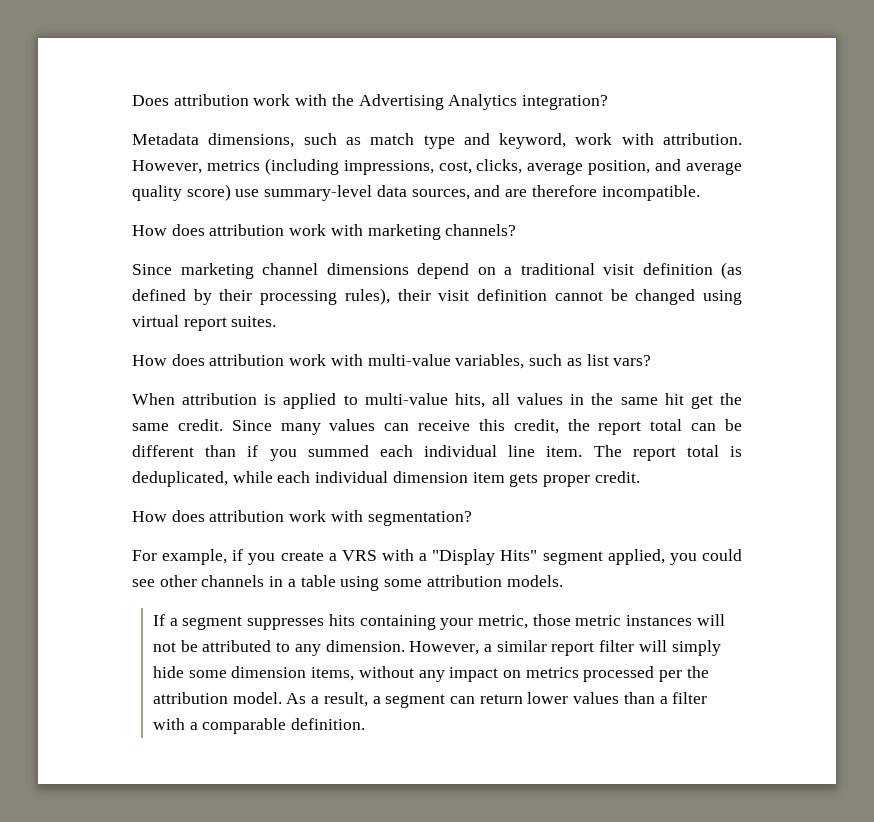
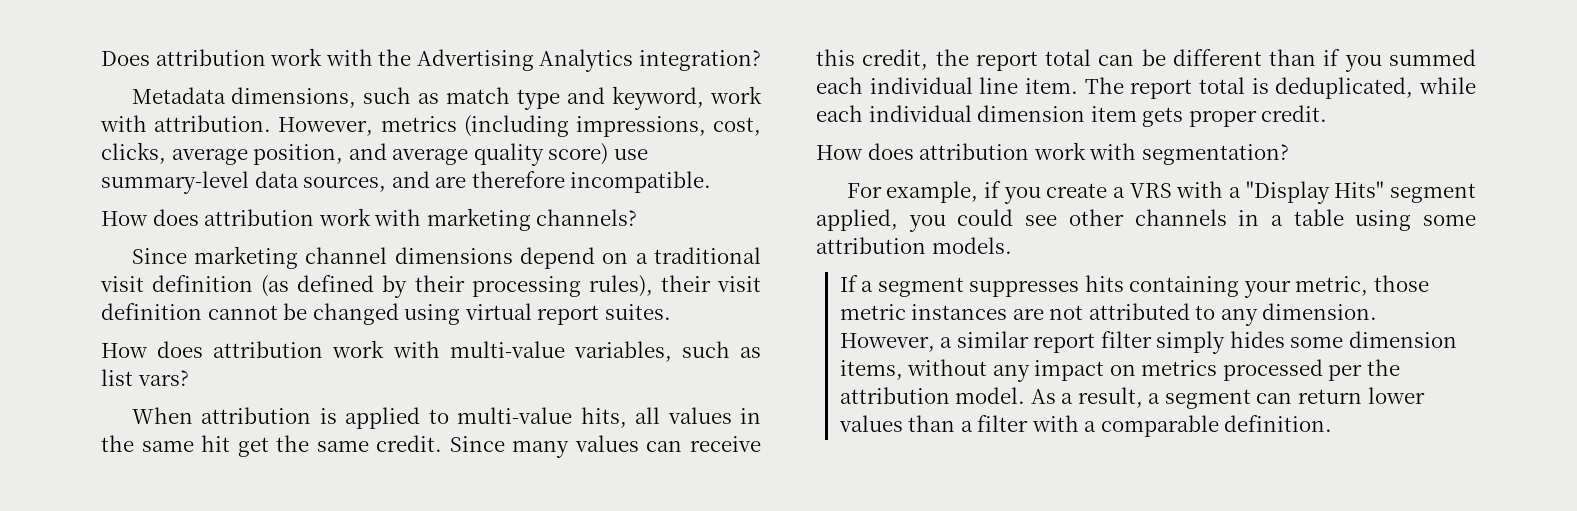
- If a segment suppresses hits containing your metric, those metric instances will not be attributed to any dimension.
+ If a segment suppresses hits containing your metric, those metric instances are not attributed to any dimension.
- However, a similar report filter will simply hide some dimension items, without any impact on metrics processed per the attribution model.
+ However, a similar report filter simply hides some dimension items, without any impact on metrics processed per the attribution model.

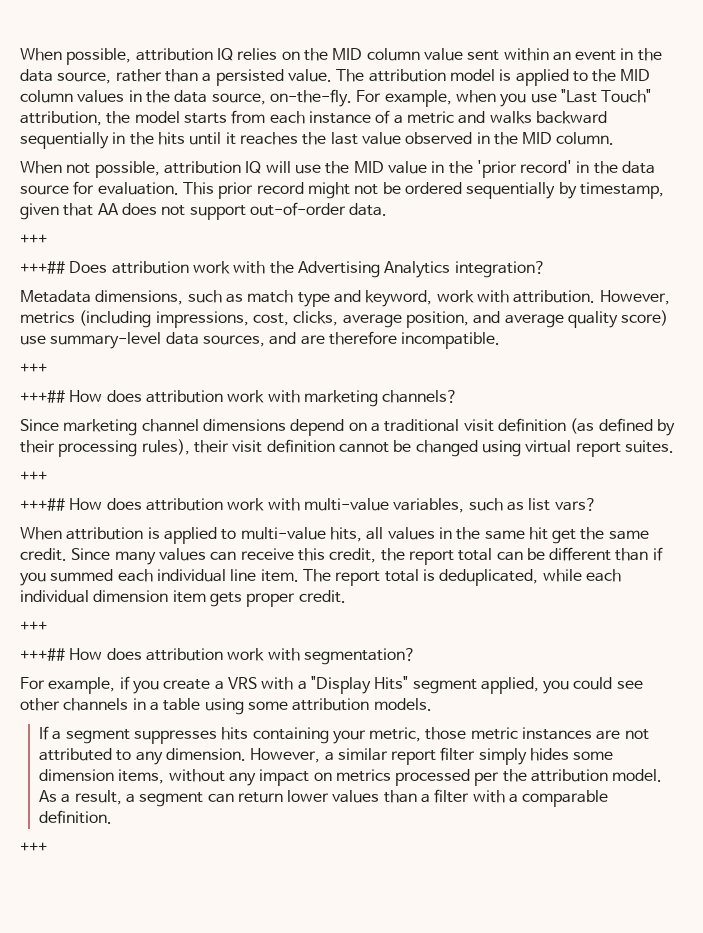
- Does attribution work with the Advertising Analytics integration?
+ When possible, attribution IQ relies on the MID column value sent within an event in the data source, rather than a persisted value. The attribution model is applied to the MID column values in the data source, on-the-fly. For example, when you use "Last Touch" attribution, the model starts from each instance of a metric and walks backward sequentially in the hits until it reaches the last value observed in the MID column.
+ When not possible, attribution IQ will use the MID value in the 'prior record' in the data source for evaluation. This prior record might not be ordered sequentially by timestamp, given that AA does not support out-of-order data.
+ +++
+ +++## Does attribution work with the Advertising Analytics integration?
  However, metrics (including impressions, cost, clicks, average position, and average quality score) use summary-level data sources, and are therefore incompatible.
- How does attribution work with marketing channels?
+ +++
+ +++## How does attribution work with marketing channels?
  Since marketing channel dimensions depend on a traditional visit definition (as defined by their processing rules), their visit definition cannot be changed using virtual report suites.
- How does attribution work with multi-value variables, such as list vars?
+ +++
+ +++## How does attribution work with multi-value variables, such as list vars?
  The report total is deduplicated, while each individual dimension item gets proper credit.
- How does attribution work with segmentation?
+ +++
+ +++## How does attribution work with segmentation?
  As a result, a segment can return lower values than a filter with a comparable definition.
+ +++

